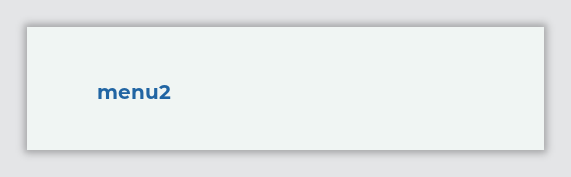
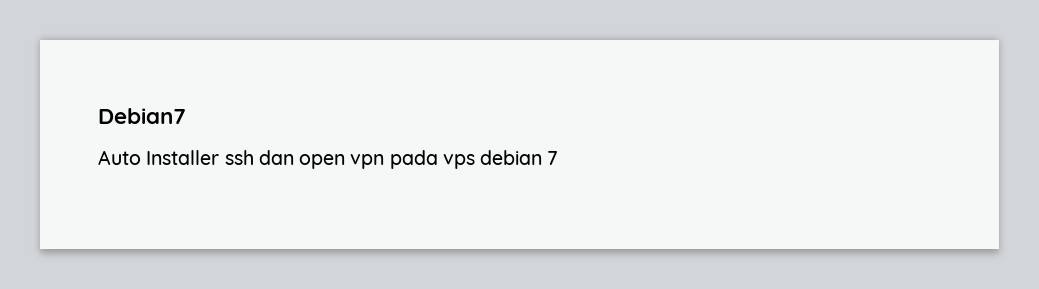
- menu2
+ Debian7
+ Auto Installer ssh dan open vpn pada vps debian 7

